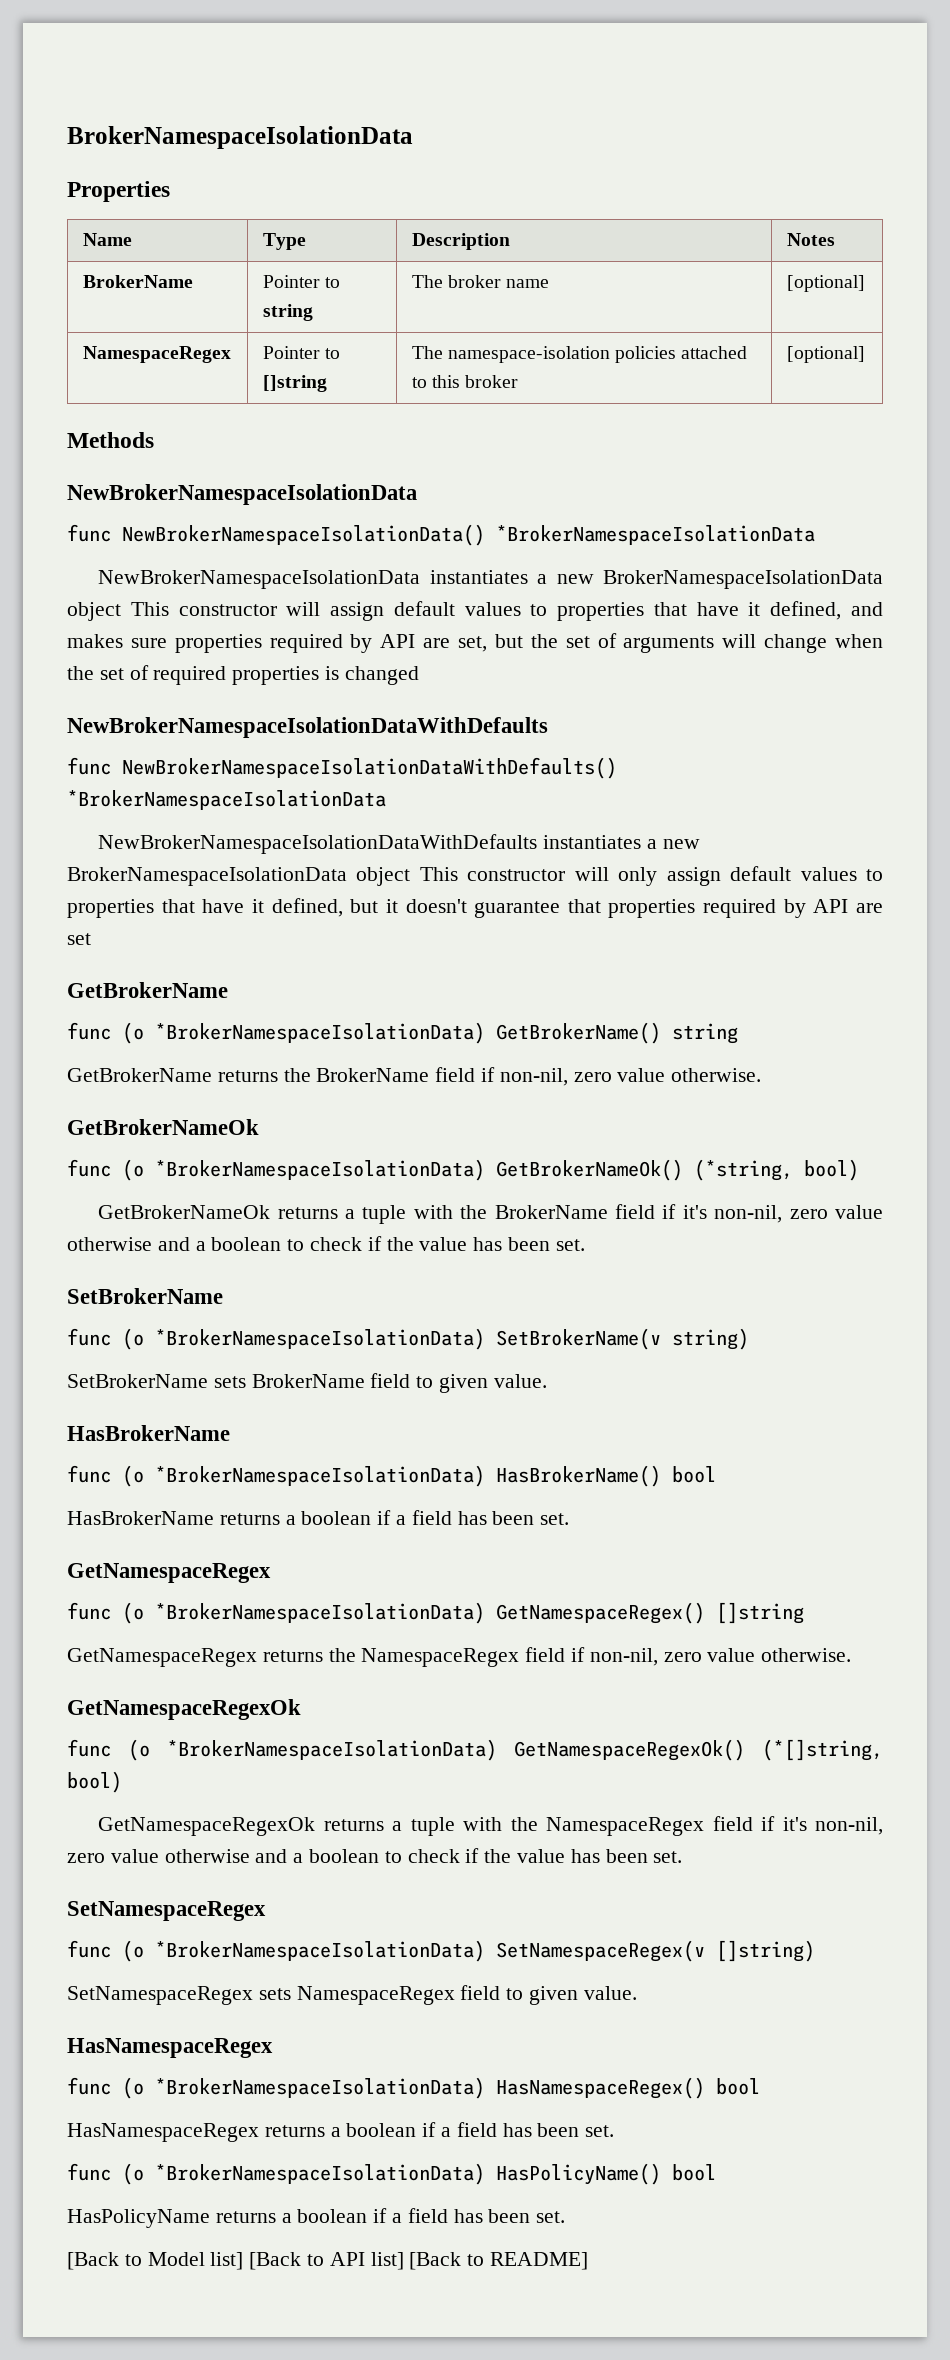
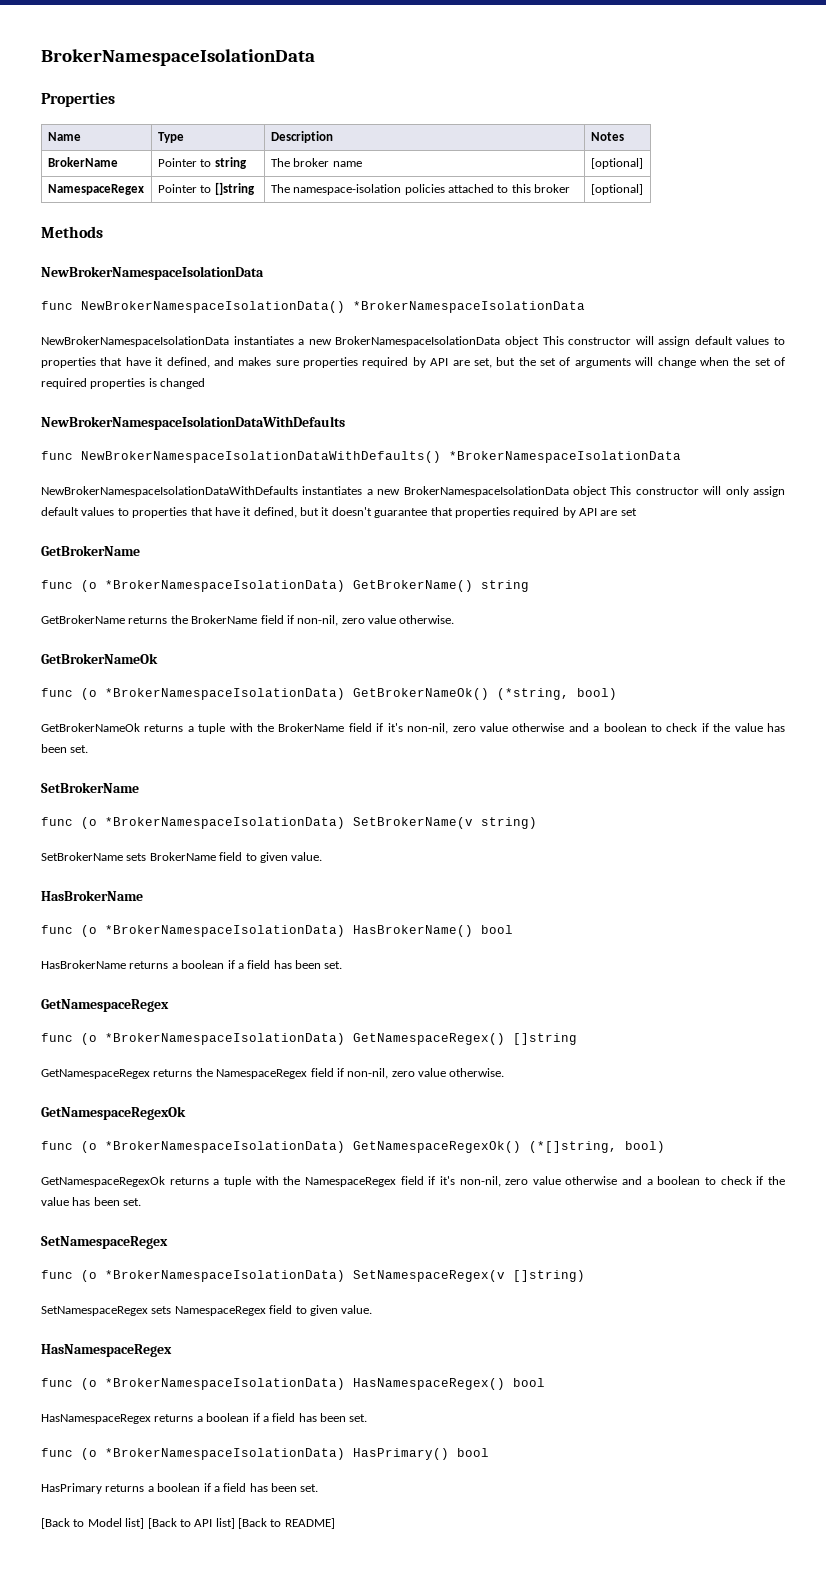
- func (o *BrokerNamespaceIsolationData) HasPolicyName() bool
- HasPolicyName returns a boolean if a field has been set.
+ func (o *BrokerNamespaceIsolationData) HasPrimary() bool
+ HasPrimary returns a boolean if a field has been set.

